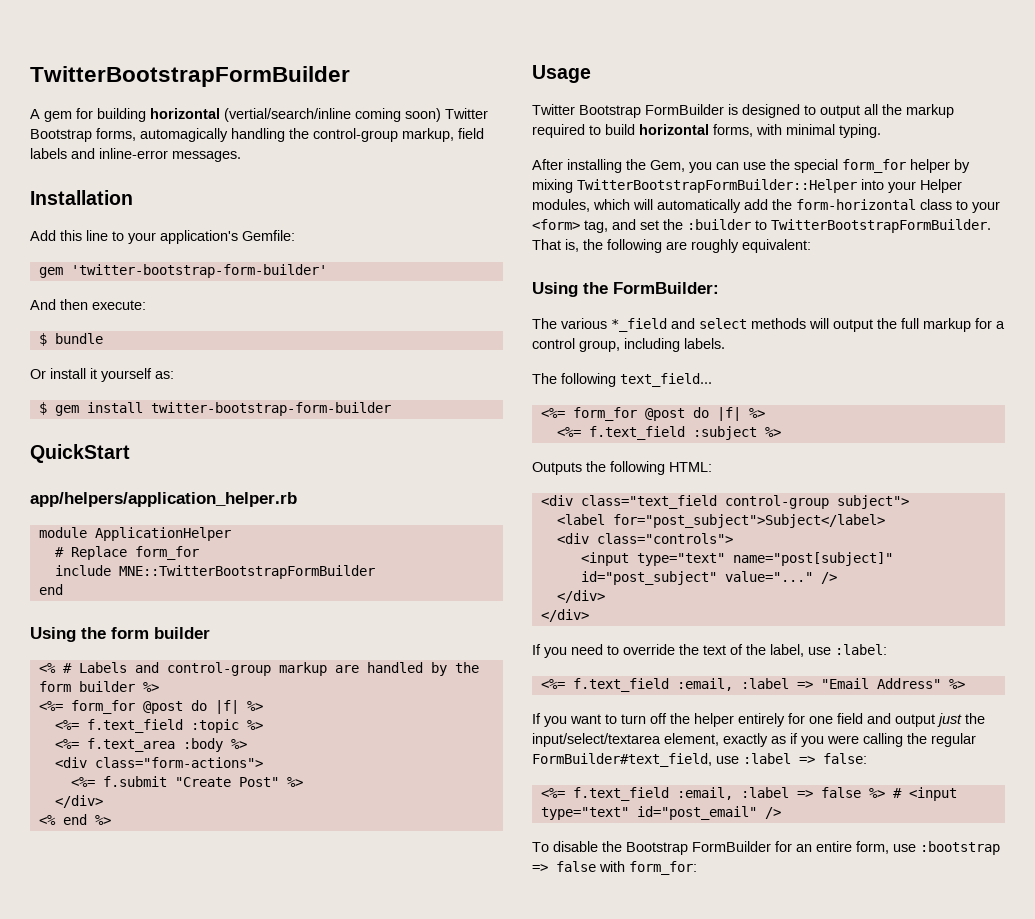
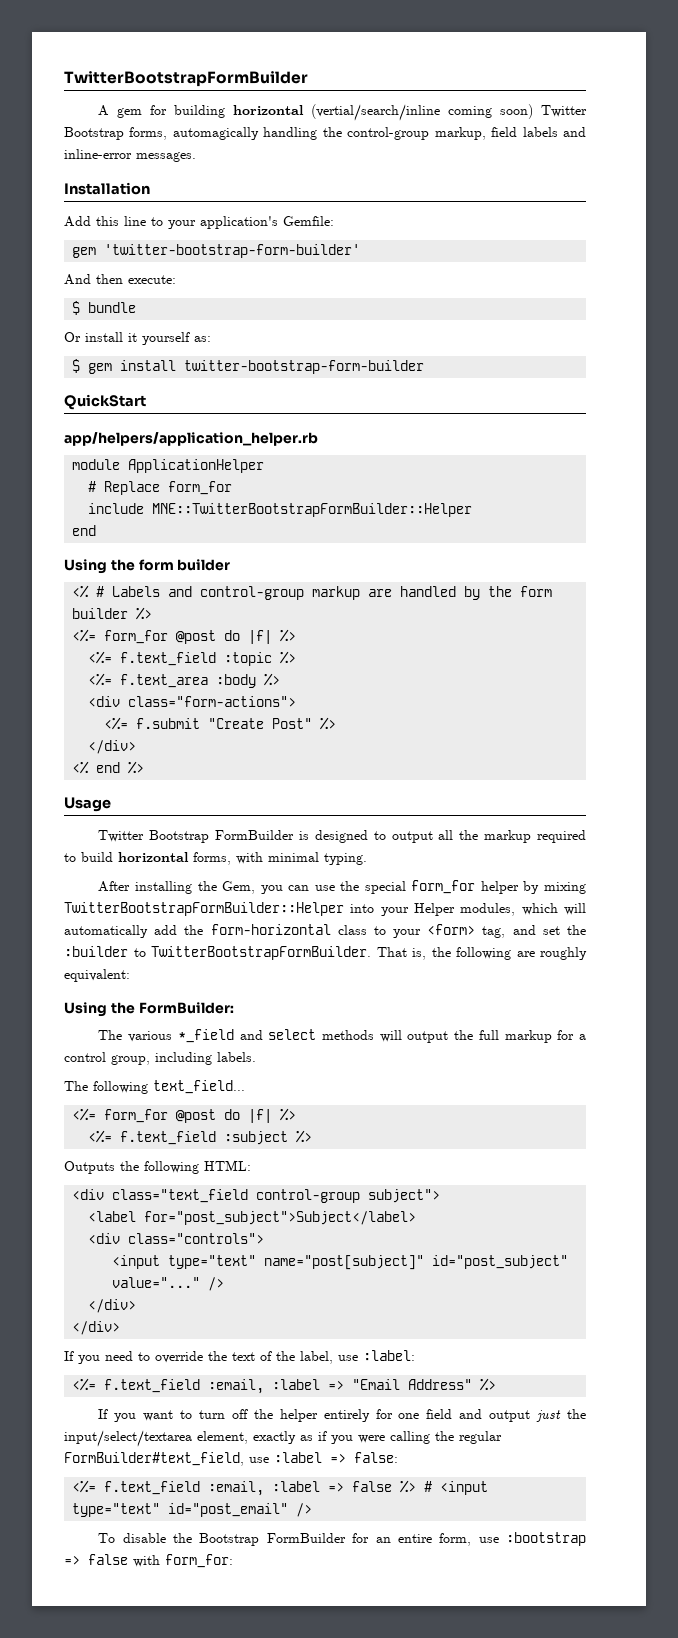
- include MNE::TwitterBootstrapFormBuilder
+ include MNE::TwitterBootstrapFormBuilder::Helper

